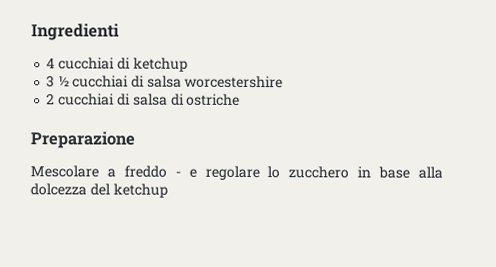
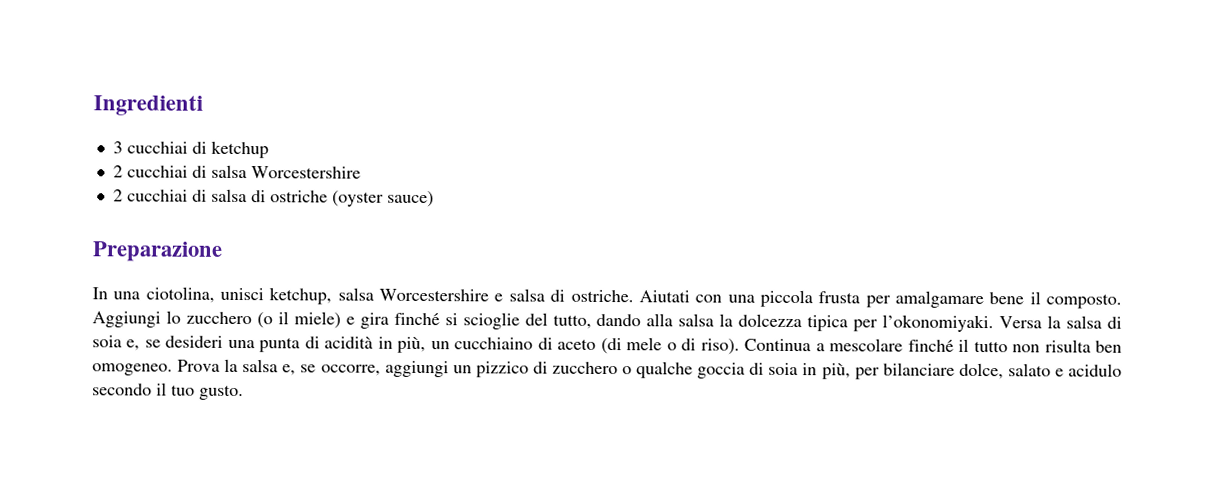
- 4 cucchiai di ketchup
+ 3 cucchiai di ketchup
- 3 ½ cucchiai di salsa worcestershire
+ 2 cucchiai di salsa Worcestershire
- 2 cucchiai di salsa di ostriche
+ 2 cucchiai di salsa di ostriche (oyster sauce)
- Mescolare a freddo - e regolare lo zucchero in base alla dolcezza del ketchup
+ In una ciotolina, unisci ketchup, salsa Worcestershire e salsa di ostriche. Aiutati con una piccola frusta per amalgamare bene il composto. Aggiungi lo zucchero (o il miele) e gira finché si scioglie del tutto, dando alla salsa la dolcezza tipica per l’okonomiyaki. Versa la salsa di soia e, se desideri una punta di acidità in più, un cucchiaino di aceto (di mele o di riso). Continua a mescolare finché il tutto non risulta ben omogeneo. Prova la salsa e, se occorre, aggiungi un pizzico di zucchero o qualche goccia di soia in più, per bilanciare dolce, salato e acidulo secondo il tuo gusto.

